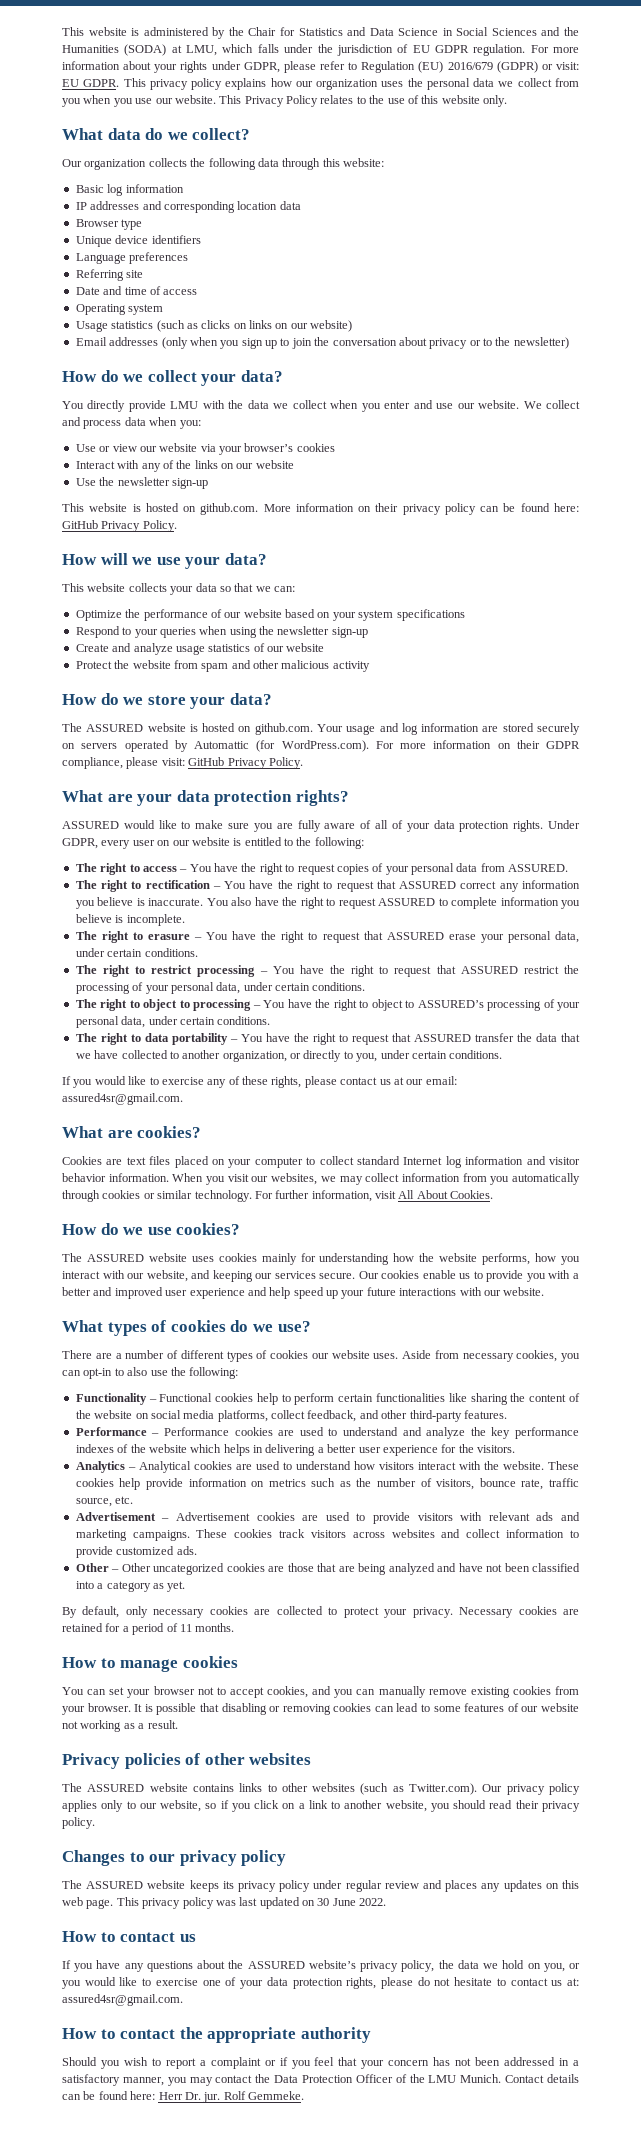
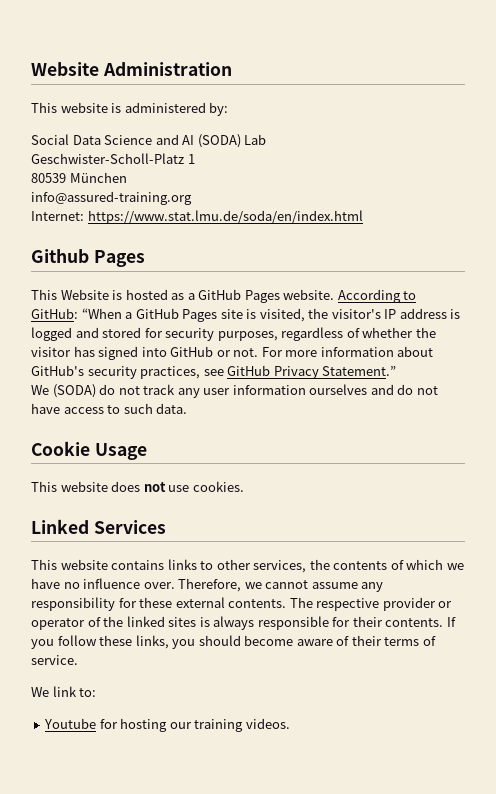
+ Website Administration
- This website is administered by the Chair for Statistics and Data Science in Social Sciences and the Humanities (SODA) at LMU, which falls under the jurisdiction of EU GDPR regulation. For more information about your rights under GDPR, please refer to Regulation (EU) 2016/679 (GDPR) or visit: EU GDPR. This privacy policy explains how our organization uses the personal data we collect from you when you use our website. This Privacy Policy relates to the use of this website only.
- What data do we collect?
- Our organization collects the following data through this website:
- Basic log information
- IP addresses and corresponding location data
- Browser type
- Unique device identifiers
- Language preferences
- Referring site
- Date and time of access
- Operating system
- Usage statistics (such as clicks on links on our website)
- Email addresses (only when you sign up to join the conversation about privacy or to the newsletter)
- How do we collect your data?
- You directly provide LMU with the data we collect when you enter and use our website. We collect and process data when you:
- Use or view our website via your browser’s cookies
- Interact with any of the links on our website
- Use the newsletter sign-up
- This website is hosted on github.com. More information on their privacy policy can be found here: GitHub Privacy Policy.
- How will we use your data?
- This website collects your data so that we can:
- Optimize the performance of our website based on your system specifications
- Respond to your queries when using the newsletter sign-up
- Create and analyze usage statistics of our website
- Protect the website from spam and other malicious activity
- How do we store your data?
- The ASSURED website is hosted on github.com. Your usage and log information are stored securely on servers operated by Automattic (for WordPress.com). For more information on their GDPR compliance, please visit: GitHub Privacy Policy.
- What are your data protection rights?
- ASSURED would like to make sure you are fully aware of all of your data protection rights. Under GDPR, every user on our website is entitled to the following:
- The right to access – You have the right to request copies of your personal data from ASSURED.
- The right to rectification – You have the right to request that ASSURED correct any information you believe is inaccurate. You also have the right to request ASSURED to complete information you believe is incomplete.
- The right to erasure – You have the right to request that ASSURED erase your personal data, under certain conditions.
- The right to restrict processing – You have the right to request that ASSURED restrict the processing of your personal data, under certain conditions.
- The right to object to processing – You have the right to object to ASSURED’s processing of your personal data, under certain conditions.
- The right to data portability – You have the right to request that ASSURED transfer the data that we have collected to another organization, or directly to you, under certain conditions.
- If you would like to exercise any of these rights, please contact us at our email: assured4sr@gmail.com.
- What are cookies?
- Cookies are text files placed on your computer to collect standard Internet log information and visitor behavior information. When you visit our websites, we may collect information from you automatically through cookies or similar technology. For further information, visit All About Cookies.
- How do we use cookies?
- The ASSURED website uses cookies mainly for understanding how the website performs, how you interact with our website, and keeping our services secure. Our cookies enable us to provide you with a better and improved user experience and help speed up your future interactions with our website.
- What types of cookies do we use?
- There are a number of different types of cookies our website uses. Aside from necessary cookies, you can opt-in to also use the following:
- Functionality – Functional cookies help to perform certain functionalities like sharing the content of the website on social media platforms, collect feedback, and other third-party features.
- Performance – Performance cookies are used to understand and analyze the key performance indexes of the website which helps in delivering a better user experience for the visitors.
- Analytics – Analytical cookies are used to understand how visitors interact with the website. These cookies help provide information on metrics such as the number of visitors, bounce rate, traffic source, etc.
- Advertisement – Advertisement cookies are used to provide visitors with relevant ads and marketing campaigns. These cookies track visitors across websites and collect information to provide customized ads.
- Other – Other uncategorized cookies are those that are being analyzed and have not been classified into a category as yet.
- By default, only necessary cookies are collected to protect your privacy. Necessary cookies are retained for a period of 11 months.
- How to manage cookies
- You can set your browser not to accept cookies, and you can manually remove existing cookies from your browser. It is possible that disabling or removing cookies can lead to some features of our website not working as a result.
- Privacy policies of other websites
- The ASSURED website contains links to other websites (such as Twitter.com). Our privacy policy applies only to our website, so if you click on a link to another website, you should read their privacy policy.
- Changes to our privacy policy
- The ASSURED website keeps its privacy policy under regular review and places any updates on this web page. This privacy policy was last updated on 30 June 2022.
- How to contact us
- If you have any questions about the ASSURED website’s privacy policy, the data we hold on you, or you would like to exercise one of your data protection rights, please do not hesitate to contact us at: assured4sr@gmail.com.
- How to contact the appropriate authority
- Should you wish to report a complaint or if you feel that your concern has not been addressed in a satisfactory manner, you may contact the Data Protection Officer of the LMU Munich. Contact details can be found here: Herr Dr. jur. Rolf Gemmeke.
+ This website is administered by:
+ Social Data Science and AI (SODA) Lab
+ Geschwister-Scholl-Platz 1
+ 80539 München
+ info@assured-training.org
+ Internet: https://www.stat.lmu.de/soda/en/index.html
+ Github Pages
+ This Website is hosted as a GitHub Pages website. According to GitHub: “When a GitHub Pages site is visited, the visitor's IP address is logged and stored for security purposes, regardless of whether the visitor has signed into GitHub or not. For more information about GitHub's security practices, see GitHub Privacy Statement.”
+ We (SODA) do not track any user information ourselves and do not have access to such data.
+ Cookie Usage
+ This website does not use cookies.
+ Linked Services
+ This website contains links to other services, the contents of which we have no influence over. Therefore, we cannot assume any responsibility for these external contents. The respective provider or operator of the linked sites is always responsible for their contents. If you follow these links, you should become aware of their terms of service.
+ We link to:
+ Youtube for hosting our training videos.

